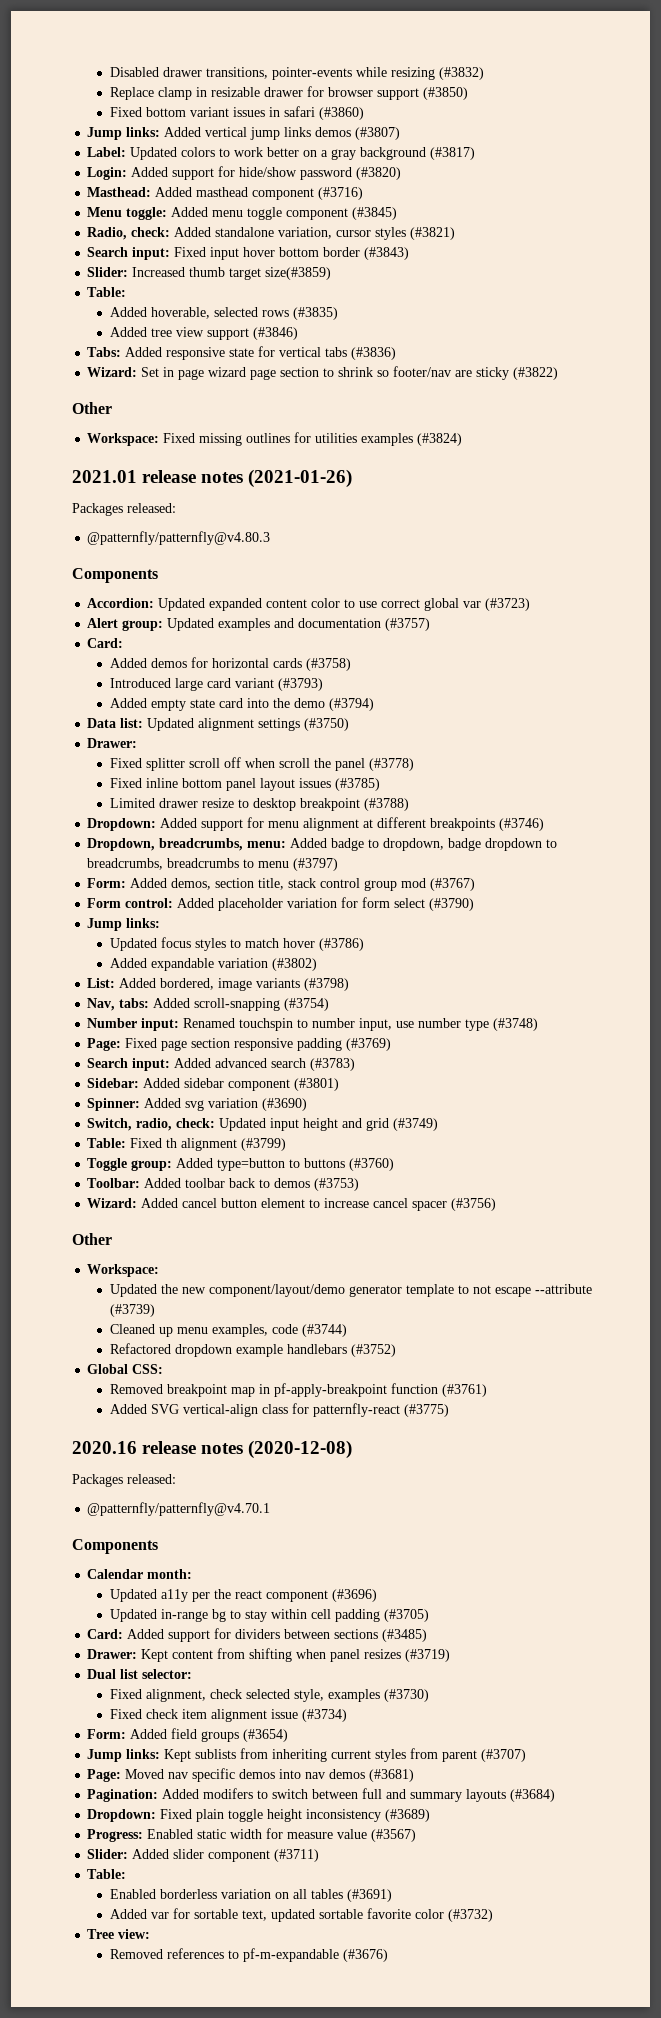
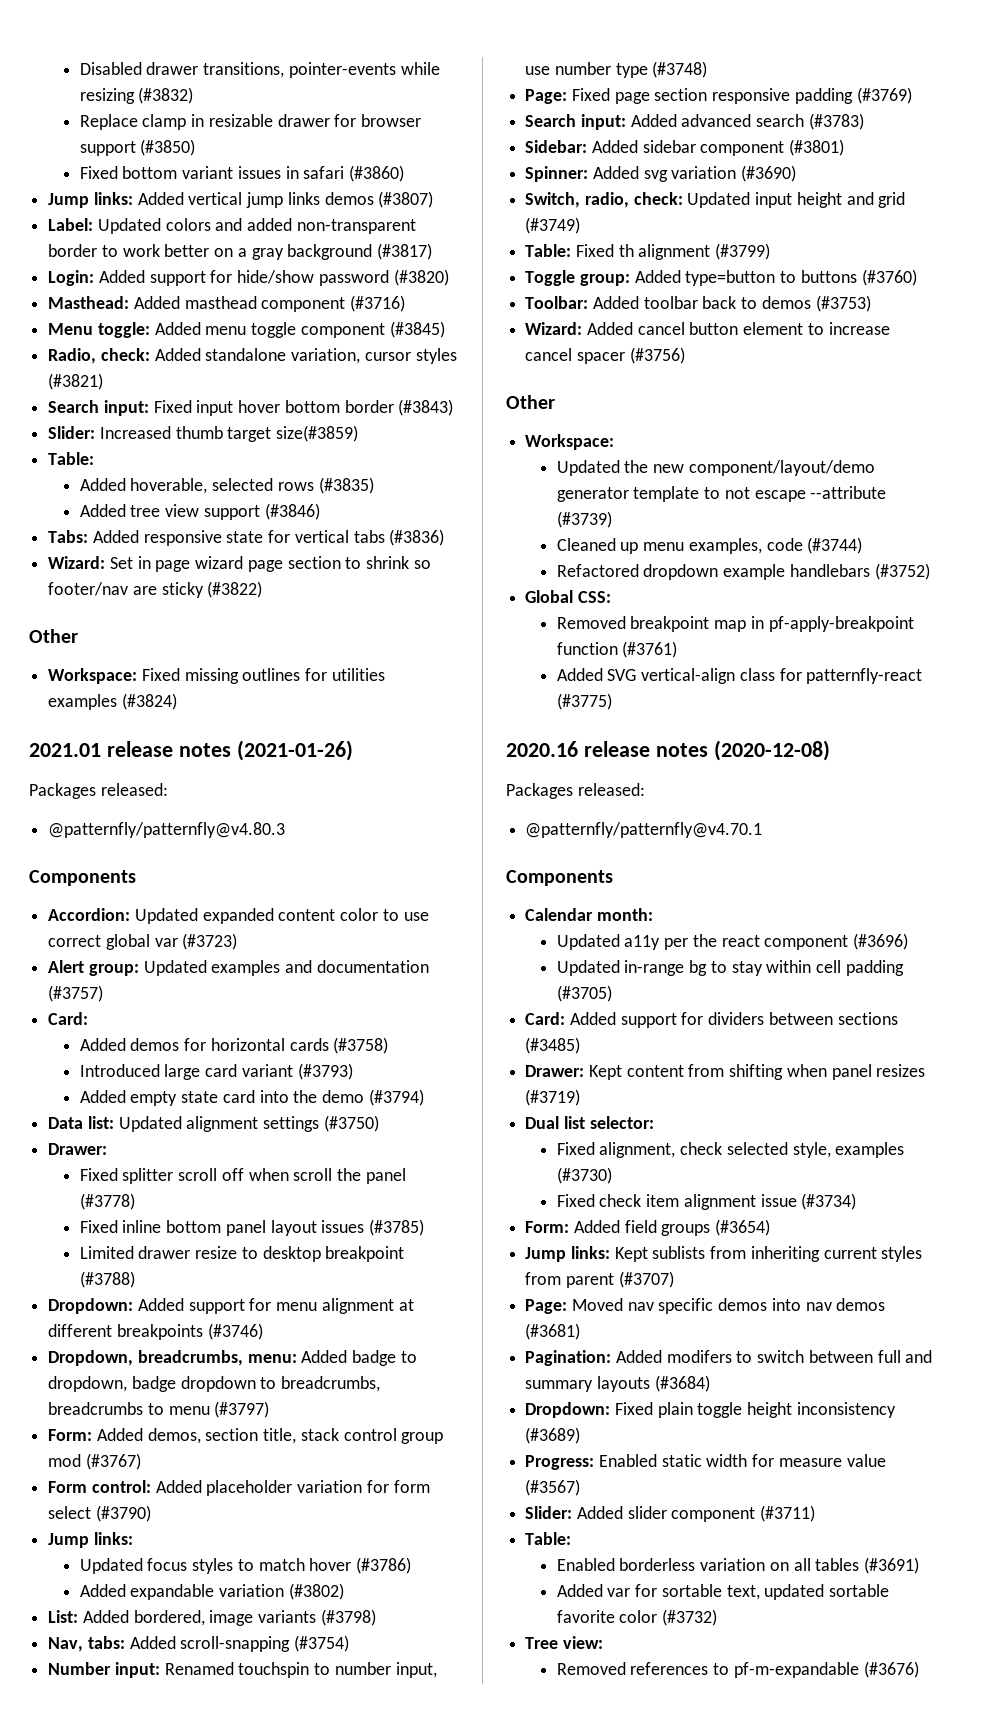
- Label: Updated colors to work better on a gray background (#3817)
+ Label: Updated colors and added non-transparent border to work better on a gray background (#3817)

